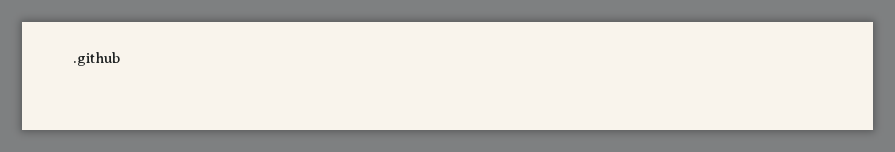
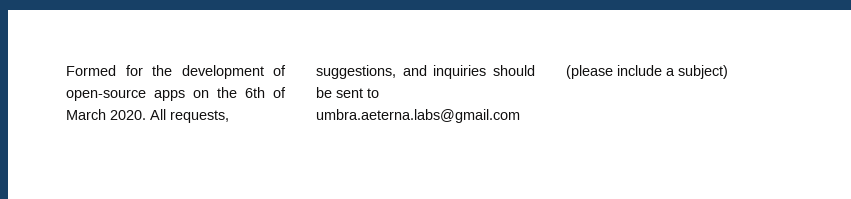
- .github
+ Formed for the development of open-source apps on the 6th of March 2020. All requests, suggestions, and inquiries should be sent to umbra.aeterna.labs@gmail.com (please include a subject)

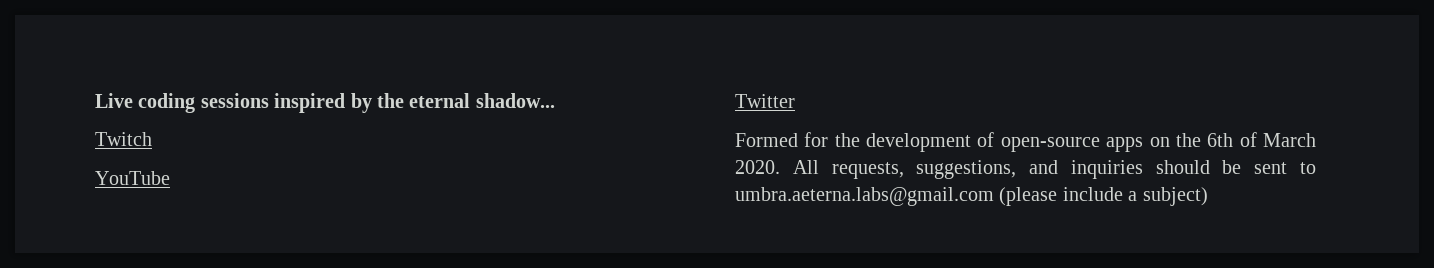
+ Live coding sessions inspired by the eternal shadow...
+ Twitch
+ YouTube
+ Twitter

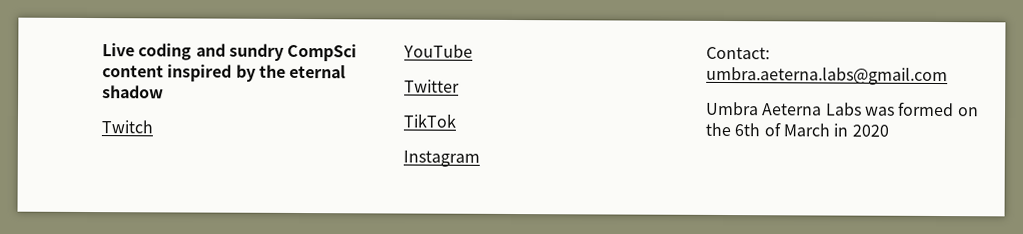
- Live coding sessions inspired by the eternal shadow...
+ Live coding and sundry CompSci content inspired by the eternal shadow
- Formed for the development of open-source apps on the 6th of March 2020. All requests, suggestions, and inquiries should be sent to umbra.aeterna.labs@gmail.com (please include a subject)
+ TikTok
+ Instagram
+ Contact: umbra.aeterna.labs@gmail.com
+ Umbra Aeterna Labs was formed on the 6th of March in 2020

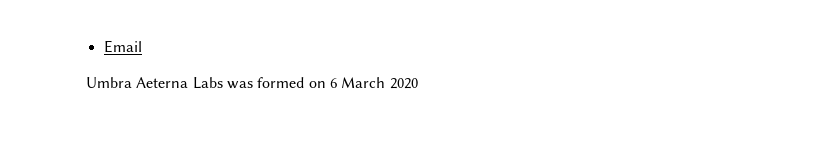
- Live coding and sundry CompSci content inspired by the eternal shadow
- Twitch
- YouTube
- Twitter
- TikTok
- Instagram
- Contact: umbra.aeterna.labs@gmail.com
+ Email
- Umbra Aeterna Labs was formed on the 6th of March in 2020
+ Umbra Aeterna Labs was formed on 6 March 2020

